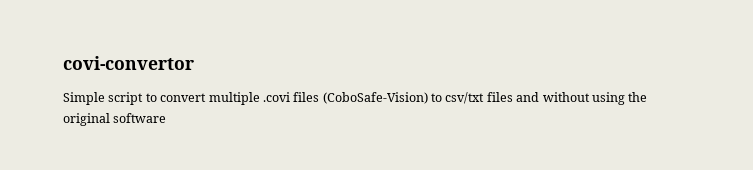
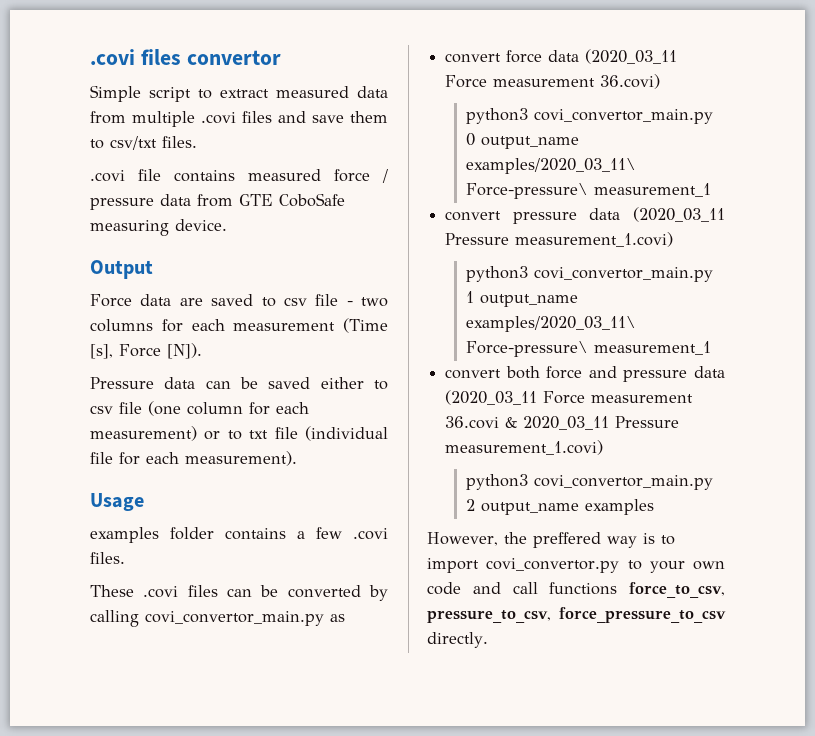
- covi-convertor
+ .covi files convertor
- Simple script to convert multiple .covi files (CoboSafe-Vision) to csv/txt files and without using the original software
+ Simple script to extract measured data from multiple .covi files and save them to csv/txt files.
+ .covi file contains measured force / pressure data from GTE CoboSafe measuring device.
+ Output
+ Force data are saved to csv file - two columns for each measurement (Time [s], Force [N]).
+ Pressure data can be saved either to csv file (one column for each measurement) or to txt file (individual file for each measurement).
+ Usage
+ examples folder contains a few .covi files.
+ These .covi files can be converted by calling covi_convertor_main.py as
+ convert force data (2020_03_11 Force measurement 36.covi)
+ python3 covi_convertor_main.py 0 output_name examples/2020_03_11\ Force-pressure\ measurement_1
+ convert pressure data (2020_03_11 Pressure measurement_1.covi)
+ python3 covi_convertor_main.py 1 output_name examples/2020_03_11\ Force-pressure\ measurement_1
+ convert both force and pressure data (2020_03_11 Force measurement 36.covi & 2020_03_11 Pressure measurement_1.covi)
+ python3 covi_convertor_main.py 2 output_name examples
+ However, the preffered way is to import covi_convertor.py to your own code and call functions force_to_csv, pressure_to_csv, force_pressure_to_csv directly.

